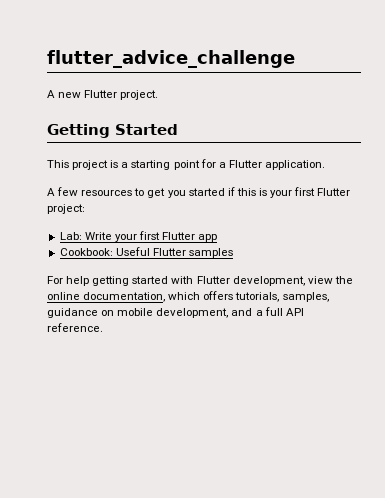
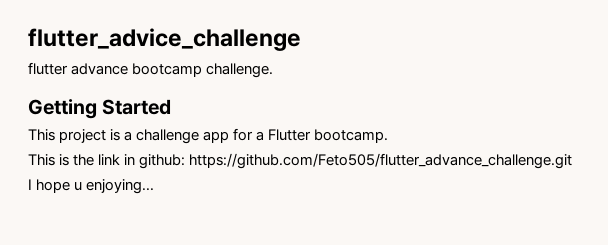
- A new Flutter project.
+ flutter advance bootcamp challenge.
- This project is a starting point for a Flutter application.
- A few resources to get you started if this is your first Flutter project:
- Lab: Write your first Flutter app
- Cookbook: Useful Flutter samples
- For help getting started with Flutter development, view the online documentation, which offers tutorials, samples, guidance on mobile development, and a full API reference.
+ This project is a challenge app for a Flutter bootcamp.
+ This is the link in github: https://github.com/Feto505/flutter_advance_challenge.git
+ I hope u enjoying...

